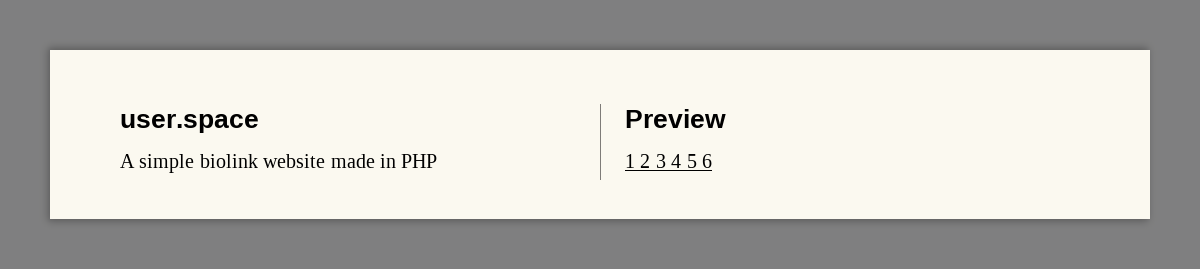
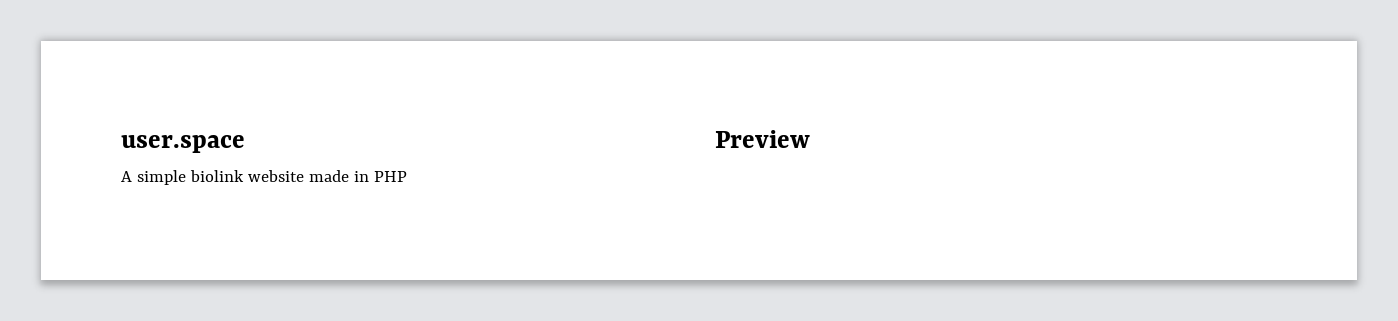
- 1 2 3 4 5 6

